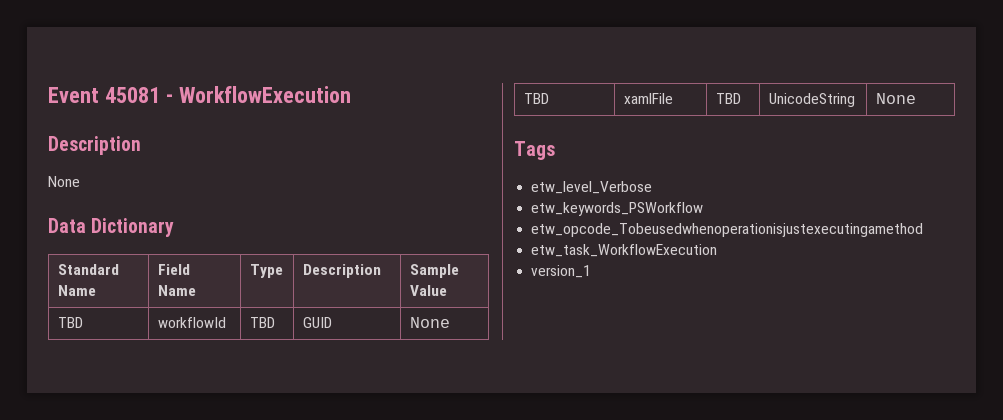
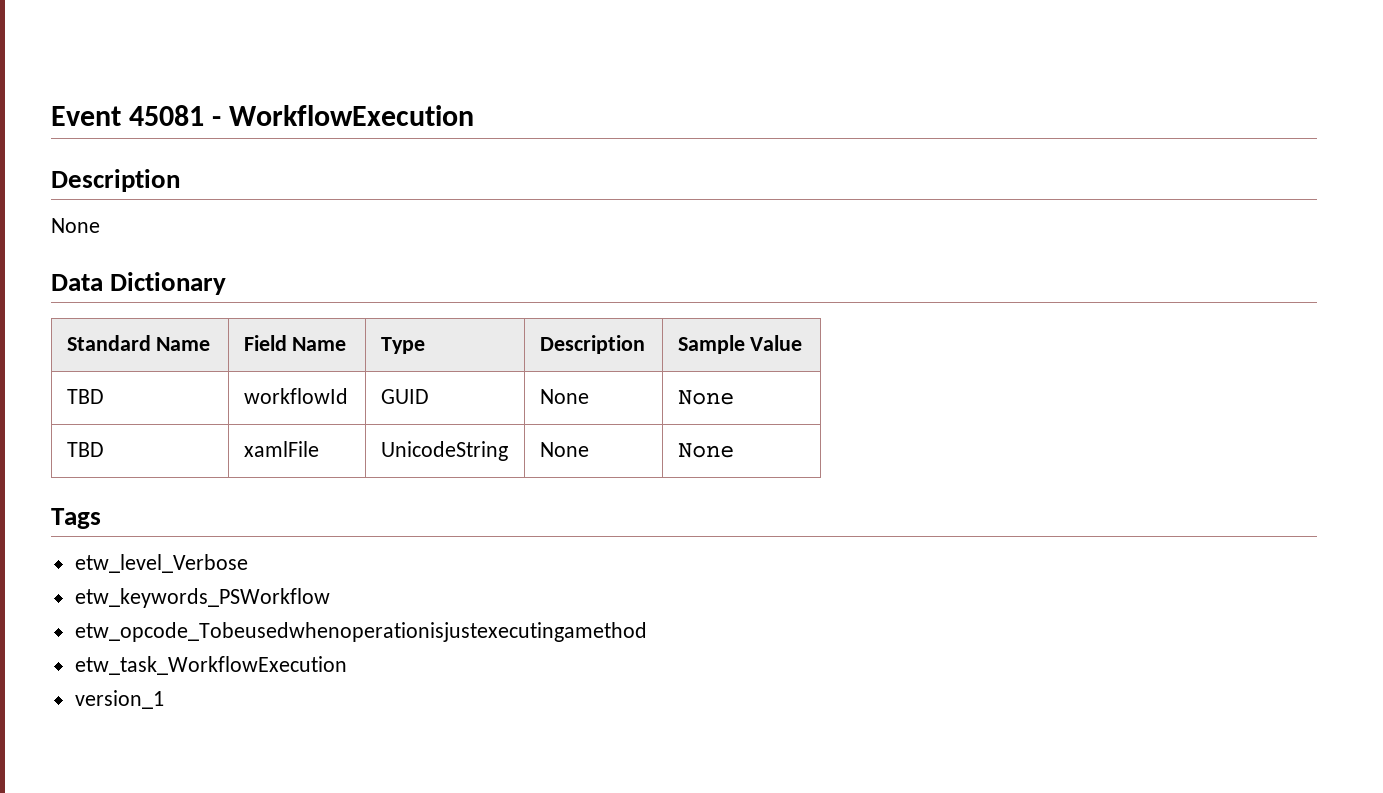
- TBD | workflowId | TBD | GUID | None
+ TBD | workflowId | GUID | None | None
- TBD | xamlFile | TBD | UnicodeString | None
+ TBD | xamlFile | UnicodeString | None | None

